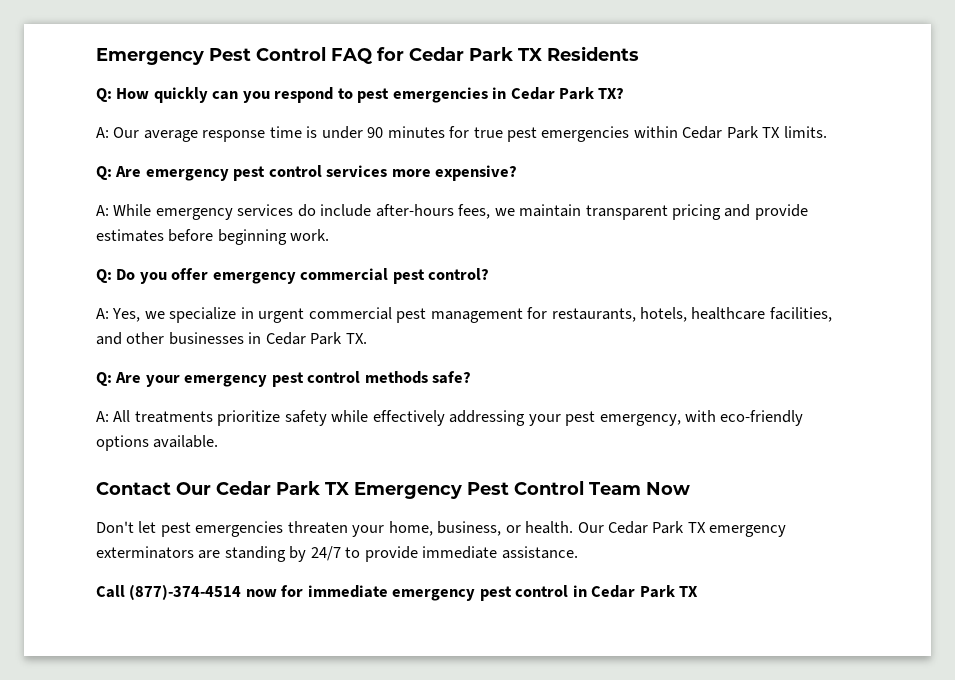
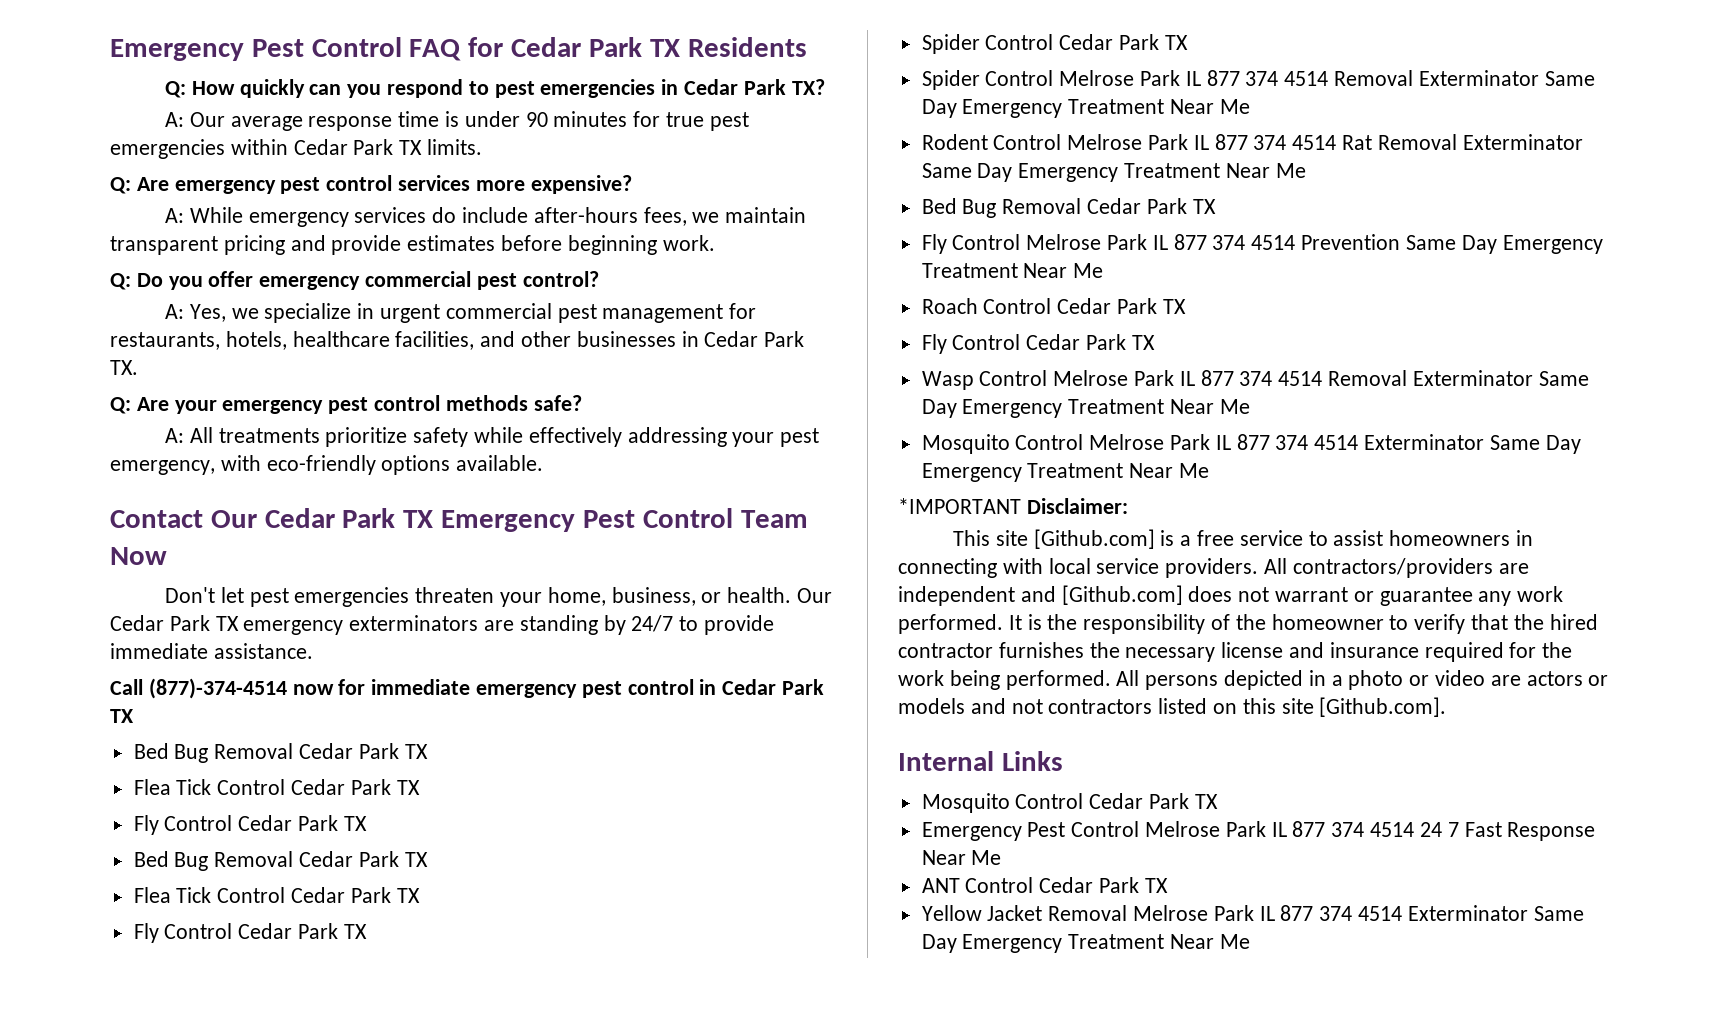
  Call (877)-374-4514 now for immediate emergency pest control in Cedar Park TX
+ Bed Bug Removal Cedar Park TX
+ Flea Tick Control Cedar Park TX
+ Fly Control Cedar Park TX
+ Bed Bug Removal Cedar Park TX
+ Flea Tick Control Cedar Park TX
+ Fly Control Cedar Park TX
+ Spider Control Cedar Park TX
+ Spider Control Melrose Park IL 877 374 4514 Removal Exterminator Same Day Emergency Treatment Near Me
+ Rodent Control Melrose Park IL 877 374 4514 Rat Removal Exterminator Same Day Emergency Treatment Near Me
+ Bed Bug Removal Cedar Park TX
+ Fly Control Melrose Park IL 877 374 4514 Prevention Same Day Emergency Treatment Near Me
+ Roach Control Cedar Park TX
+ Fly Control Cedar Park TX
+ Wasp Control Melrose Park IL 877 374 4514 Removal Exterminator Same Day Emergency Treatment Near Me
+ Mosquito Control Melrose Park IL 877 374 4514 Exterminator Same Day Emergency Treatment Near Me
+ *IMPORTANT Disclaimer:
+ This site [Github.com] is a free service to assist homeowners in connecting with local service providers. All contractors/providers are independent and [Github.com] does not warrant or guarantee any work performed. It is the responsibility of the homeowner to verify that the hired contractor furnishes the necessary license and insurance required for the work being performed. All persons depicted in a photo or video are actors or models and not contractors listed on this site [Github.com].
+ Internal Links
+ Mosquito Control Cedar Park TX
+ Emergency Pest Control Melrose Park IL 877 374 4514 24 7 Fast Response Near Me
+ ANT Control Cedar Park TX
+ Yellow Jacket Removal Melrose Park IL 877 374 4514 Exterminator Same Day Emergency Treatment Near Me

